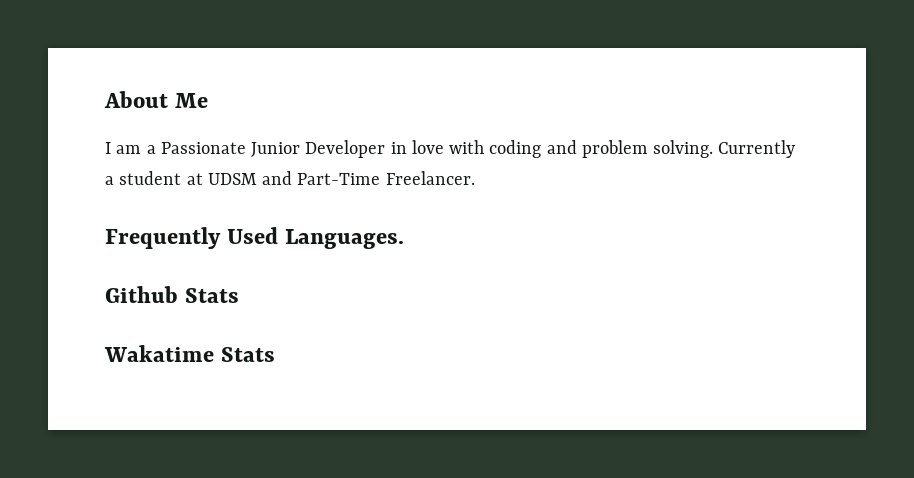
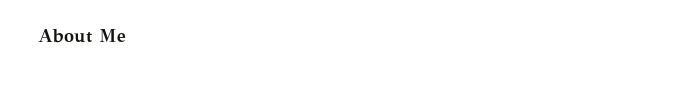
- I am a Passionate Junior Developer in love with coding and problem solving. Currently a student at UDSM and Part-Time Freelancer.
- Frequently Used Languages.
- Github Stats
- Wakatime Stats

